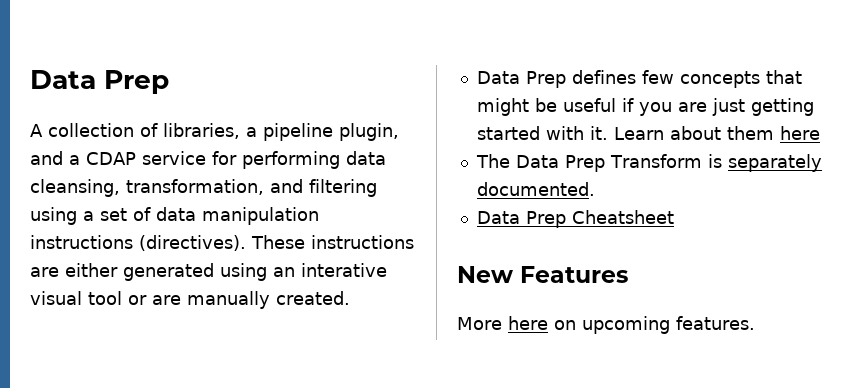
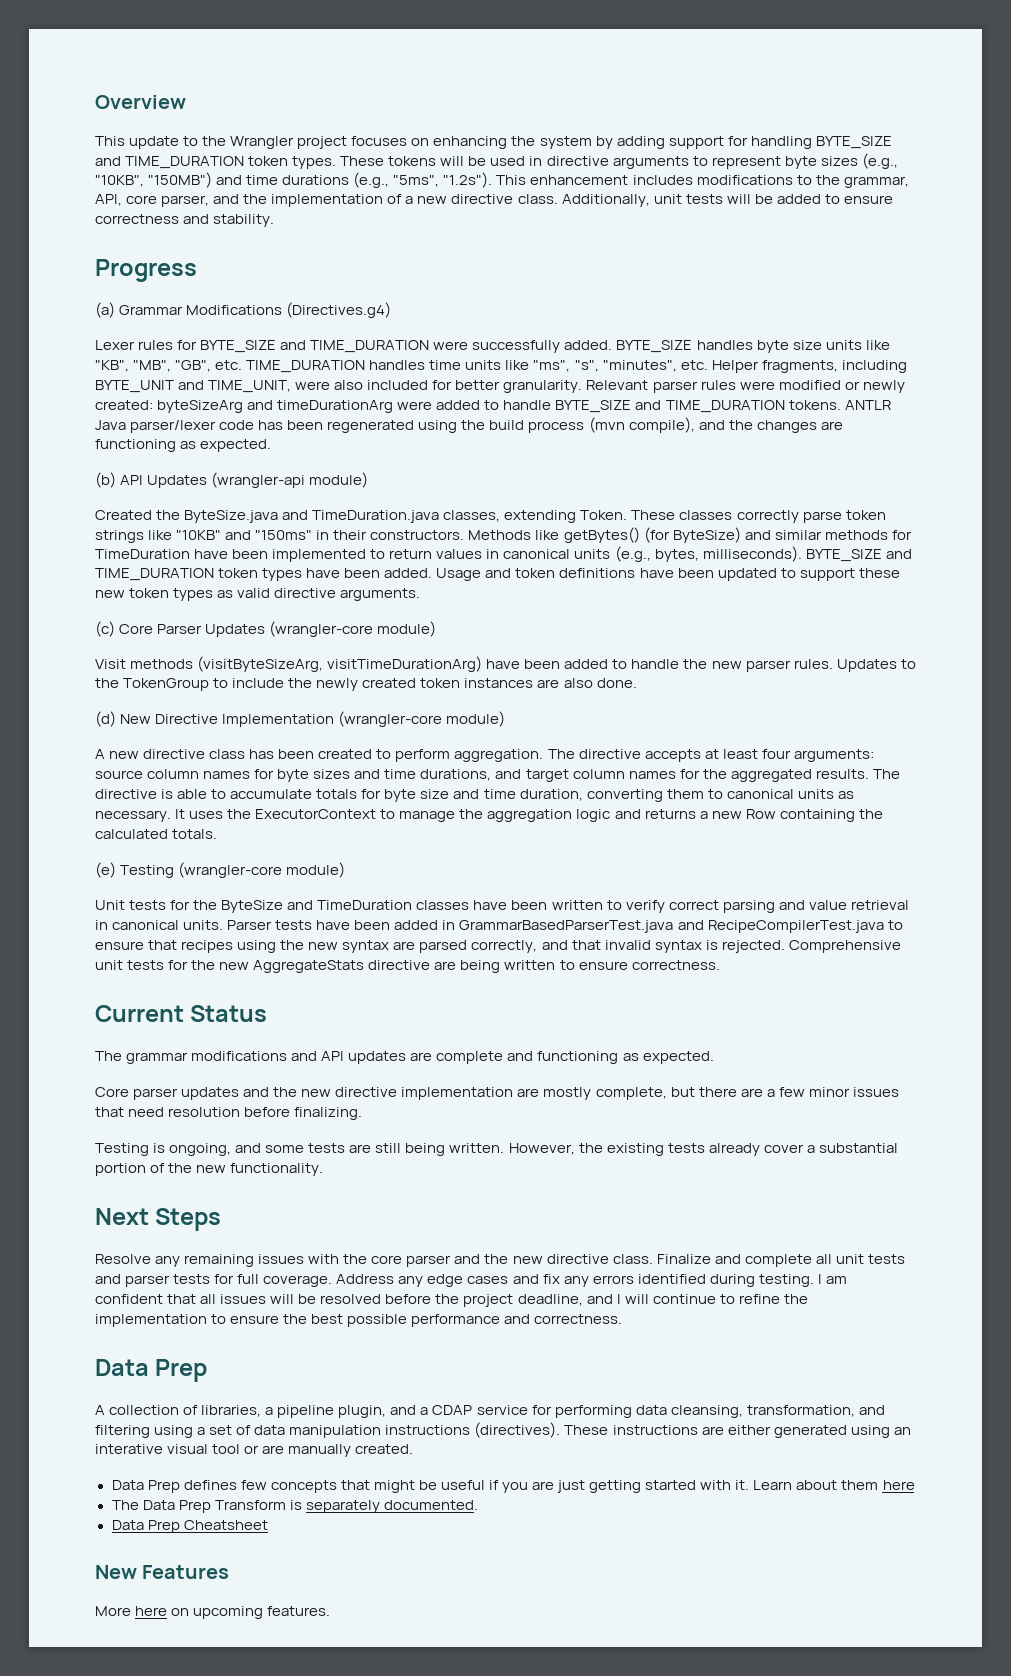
+ Overview
+ This update to the Wrangler project focuses on enhancing the system by adding support for handling BYTE_SIZE and TIME_DURATION token types. These tokens will be used in directive arguments to represent byte sizes (e.g., "10KB", "150MB") and time durations (e.g., "5ms", "1.2s"). This enhancement includes modifications to the grammar, API, core parser, and the implementation of a new directive class. Additionally, unit tests will be added to ensure correctness and stability.
+ Progress
+ (a) Grammar Modifications (Directives.g4)
+ Lexer rules for BYTE_SIZE and TIME_DURATION were successfully added. BYTE_SIZE handles byte size units like "KB", "MB", "GB", etc. TIME_DURATION handles time units like "ms", "s", "minutes", etc. Helper fragments, including BYTE_UNIT and TIME_UNIT, were also included for better granularity. Relevant parser rules were modified or newly created: byteSizeArg and timeDurationArg were added to handle BYTE_SIZE and TIME_DURATION tokens. ANTLR Java parser/lexer code has been regenerated using the build process (mvn compile), and the changes are functioning as expected.
+ (b) API Updates (wrangler-api module)
+ Created the ByteSize.java and TimeDuration.java classes, extending Token. These classes correctly parse token strings like "10KB" and "150ms" in their constructors. Methods like getBytes() (for ByteSize) and similar methods for TimeDuration have been implemented to return values in canonical units (e.g., bytes, milliseconds). BYTE_SIZE and TIME_DURATION token types have been added. Usage and token definitions have been updated to support these new token types as valid directive arguments.
+ (c) Core Parser Updates (wrangler-core module)
+ Visit methods (visitByteSizeArg, visitTimeDurationArg) have been added to handle the new parser rules. Updates to the TokenGroup to include the newly created token instances are also done.
+ (d) New Directive Implementation (wrangler-core module)
+ A new directive class has been created to perform aggregation. The directive accepts at least four arguments: source column names for byte sizes and time durations, and target column names for the aggregated results. The directive is able to accumulate totals for byte size and time duration, converting them to canonical units as necessary. It uses the ExecutorContext to manage the aggregation logic and returns a new Row containing the calculated totals.
+ (e) Testing (wrangler-core module)
+ Unit tests for the ByteSize and TimeDuration classes have been written to verify correct parsing and value retrieval in canonical units. Parser tests have been added in GrammarBasedParserTest.java and RecipeCompilerTest.java to ensure that recipes using the new syntax are parsed correctly, and that invalid syntax is rejected. Comprehensive unit tests for the new AggregateStats directive are being written to ensure correctness.
+ Current Status
+ The grammar modifications and API updates are complete and functioning as expected.
+ Core parser updates and the new directive implementation are mostly complete, but there are a few minor issues that need resolution before finalizing.
+ Testing is ongoing, and some tests are still being written. However, the existing tests already cover a substantial portion of the new functionality.
+ Next Steps
+ Resolve any remaining issues with the core parser and the new directive class. Finalize and complete all unit tests and parser tests for full coverage. Address any edge cases and fix any errors identified during testing. I am confident that all issues will be resolved before the project deadline, and I will continue to refine the implementation to ensure the best possible performance and correctness.

